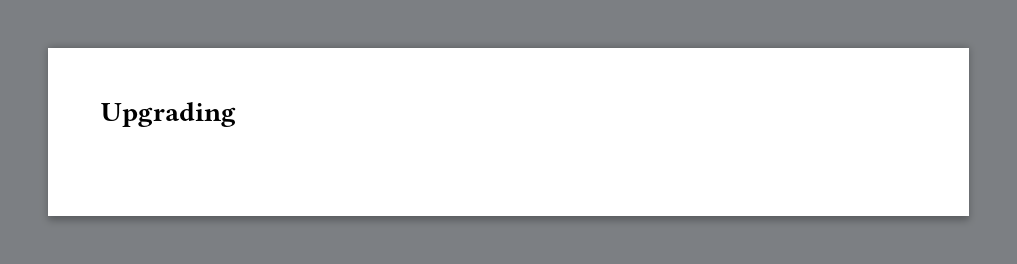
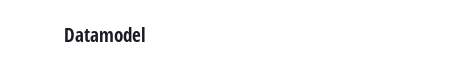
- Upgrading
+ Datamodel

